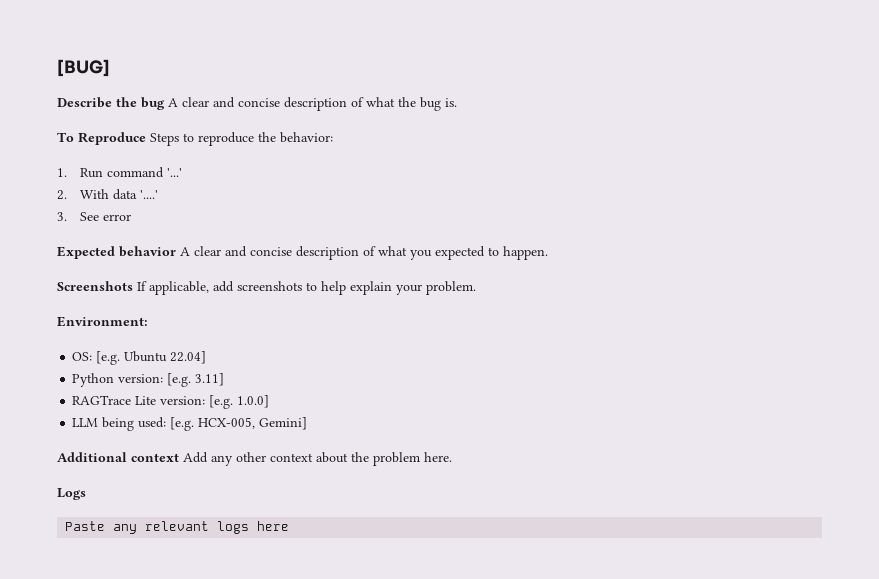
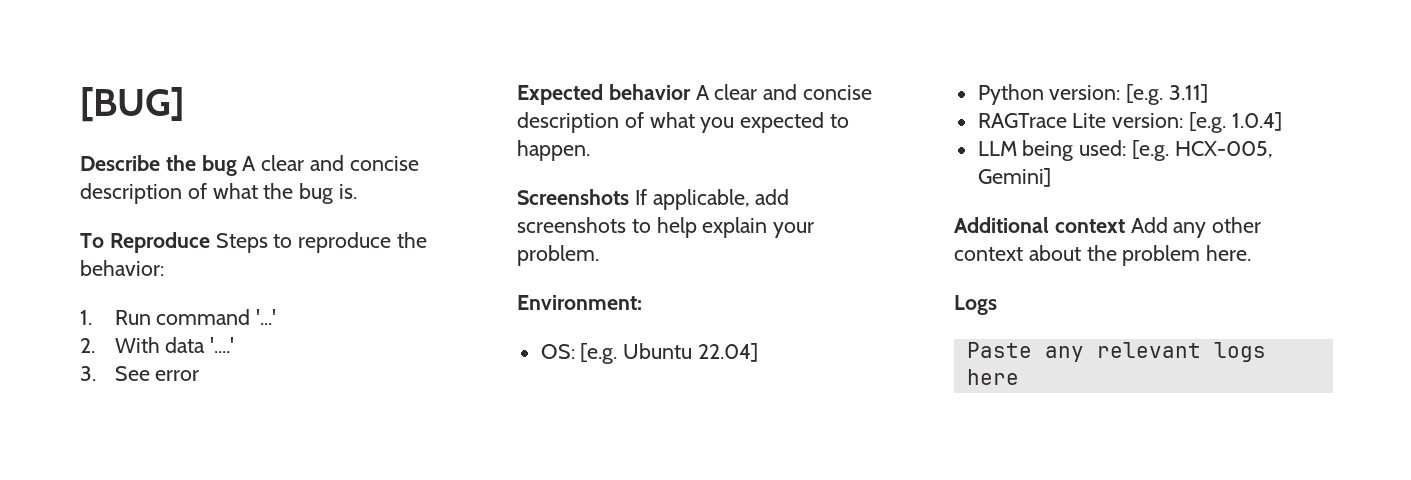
- RAGTrace Lite version: [e.g. 1.0.0]
+ RAGTrace Lite version: [e.g. 1.0.4]

